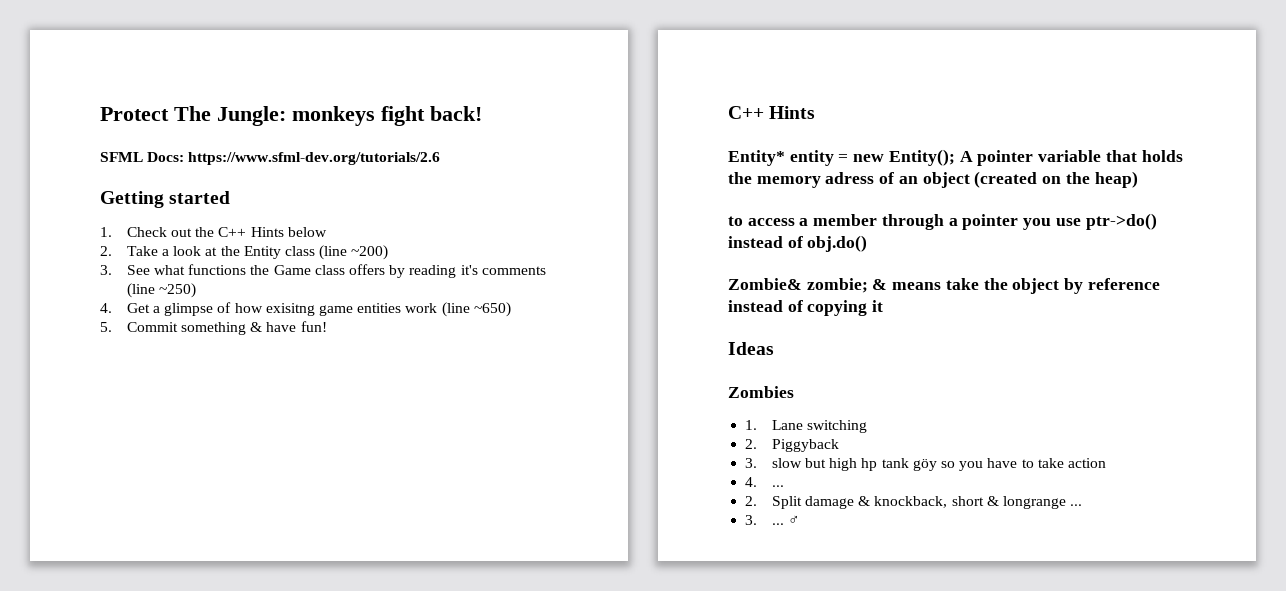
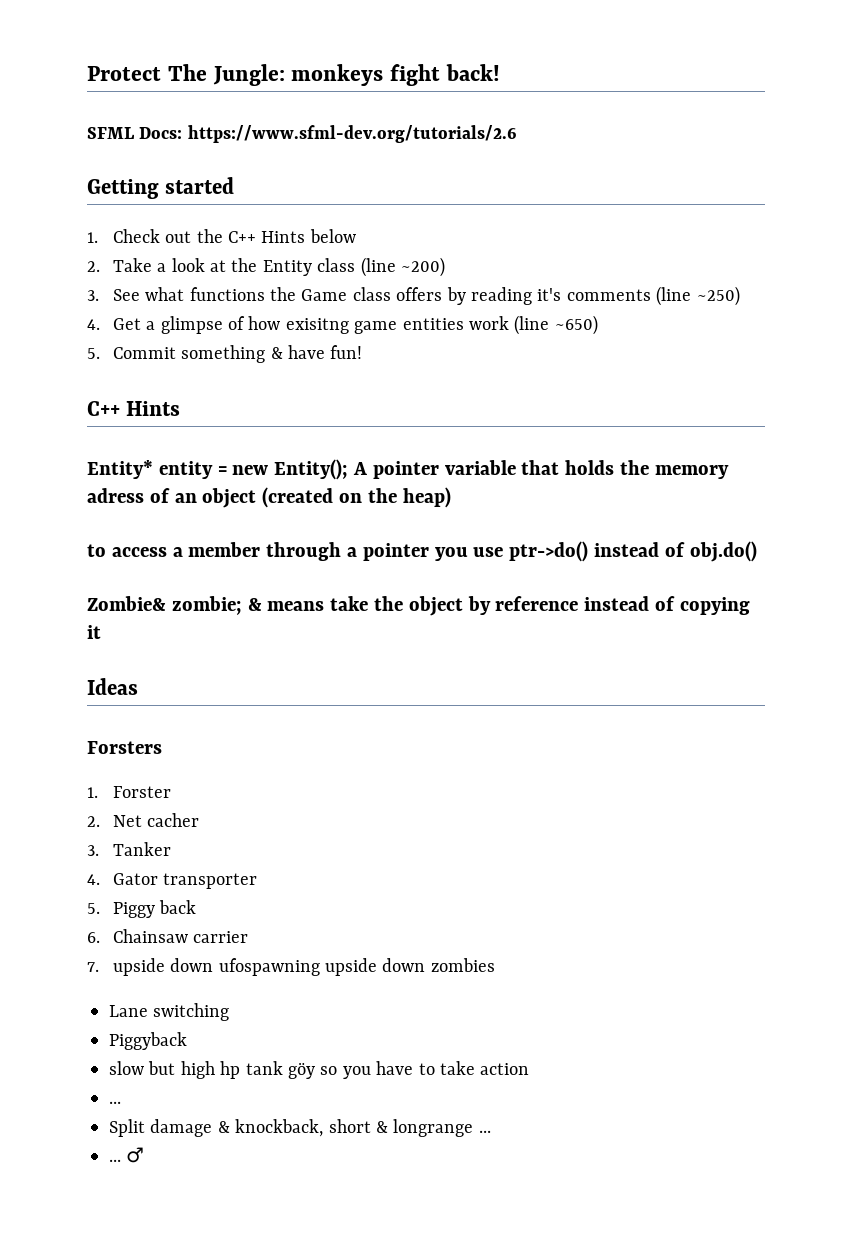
- Zombies
- 1. Lane switching
+ Forsters
+ 1. Forster
+ 2. Net cacher
+ 3. Tanker
+ 4. Gator transporter
+ 5. Piggy back
+ 6. Chainsaw carrier
+ 7. upside down ufospawning upside down zombies
+ Lane switching
- 2. Piggyback
+ Piggyback
- 3. slow but high hp tank göy so you have to take action
- 4. ...
- 2. Split damage & knockback, short & longrange ...
- 3. ...
+ slow but high hp tank göy so you have to take action
+ ...
+ Split damage & knockback, short & longrange ...
+ ...

